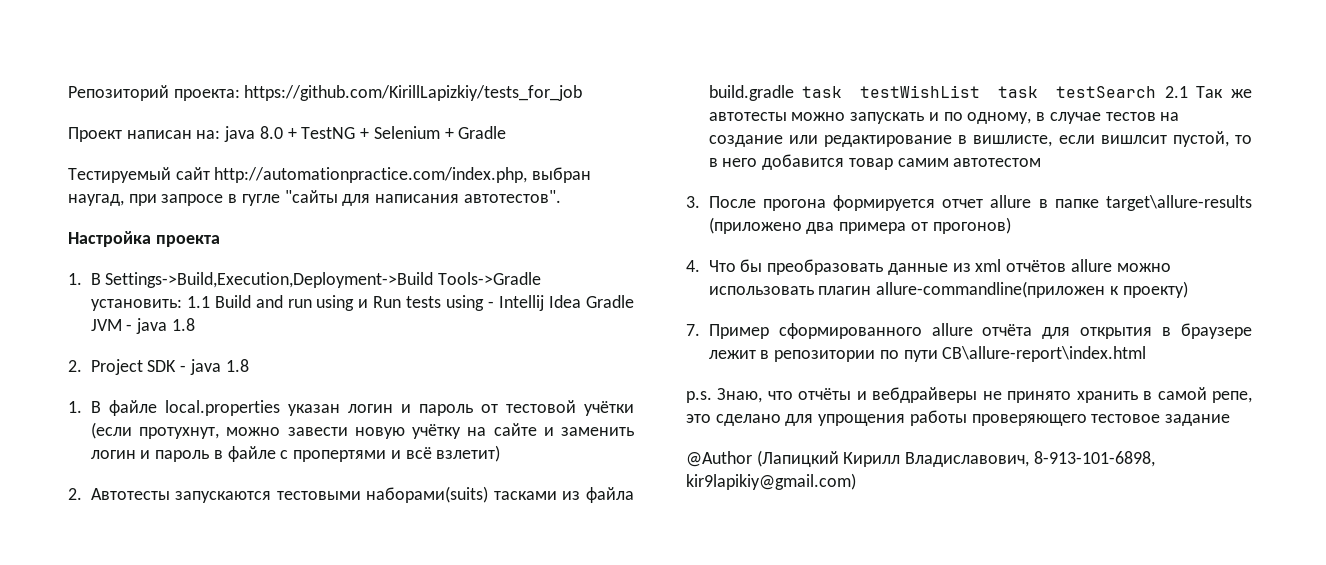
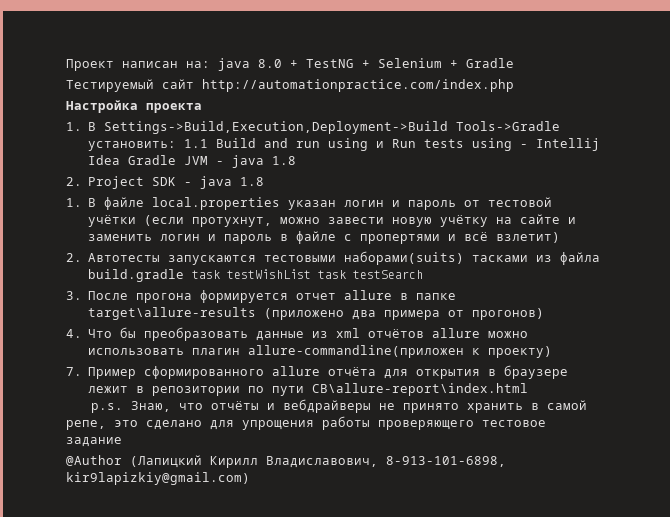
- Репозиторий проекта: https://github.com/KirillLapizkiy/tests_for_job
- Тестируемый сайт http://automationpractice.com/index.php, выбран наугад, при запросе в гугле "сайты для написания автотестов".
+ Тестируемый сайт http://automationpractice.com/index.php
- 2. Автотесты запускаются тестовыми наборами(suits) тасками из файла build.gradle task testWishList task testSearch 2.1 Так же автотесты можно запускать и по одному, в случае тестов на создание или редактирование в вишлисте, если вишлсит пустой, то в него добавится товар самим автотестом
+ 2. Автотесты запускаются тестовыми наборами(suits) тасками из файла build.gradle task testWishList task testSearch
- @Author (Лапицкий Кирилл Владиславович, 8-913-101-6898, kir9lapikiy@gmail.com)
+ @Author (Лапицкий Кирилл Владиславович, 8-913-101-6898, kir9lapizkiy@gmail.com)

